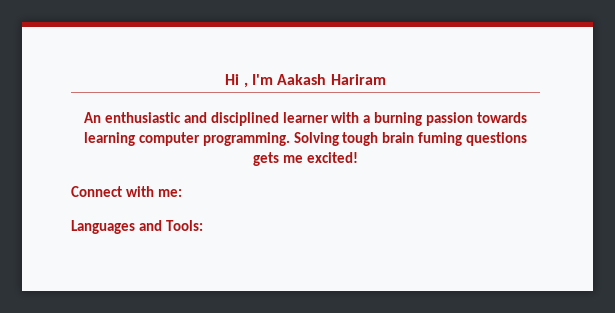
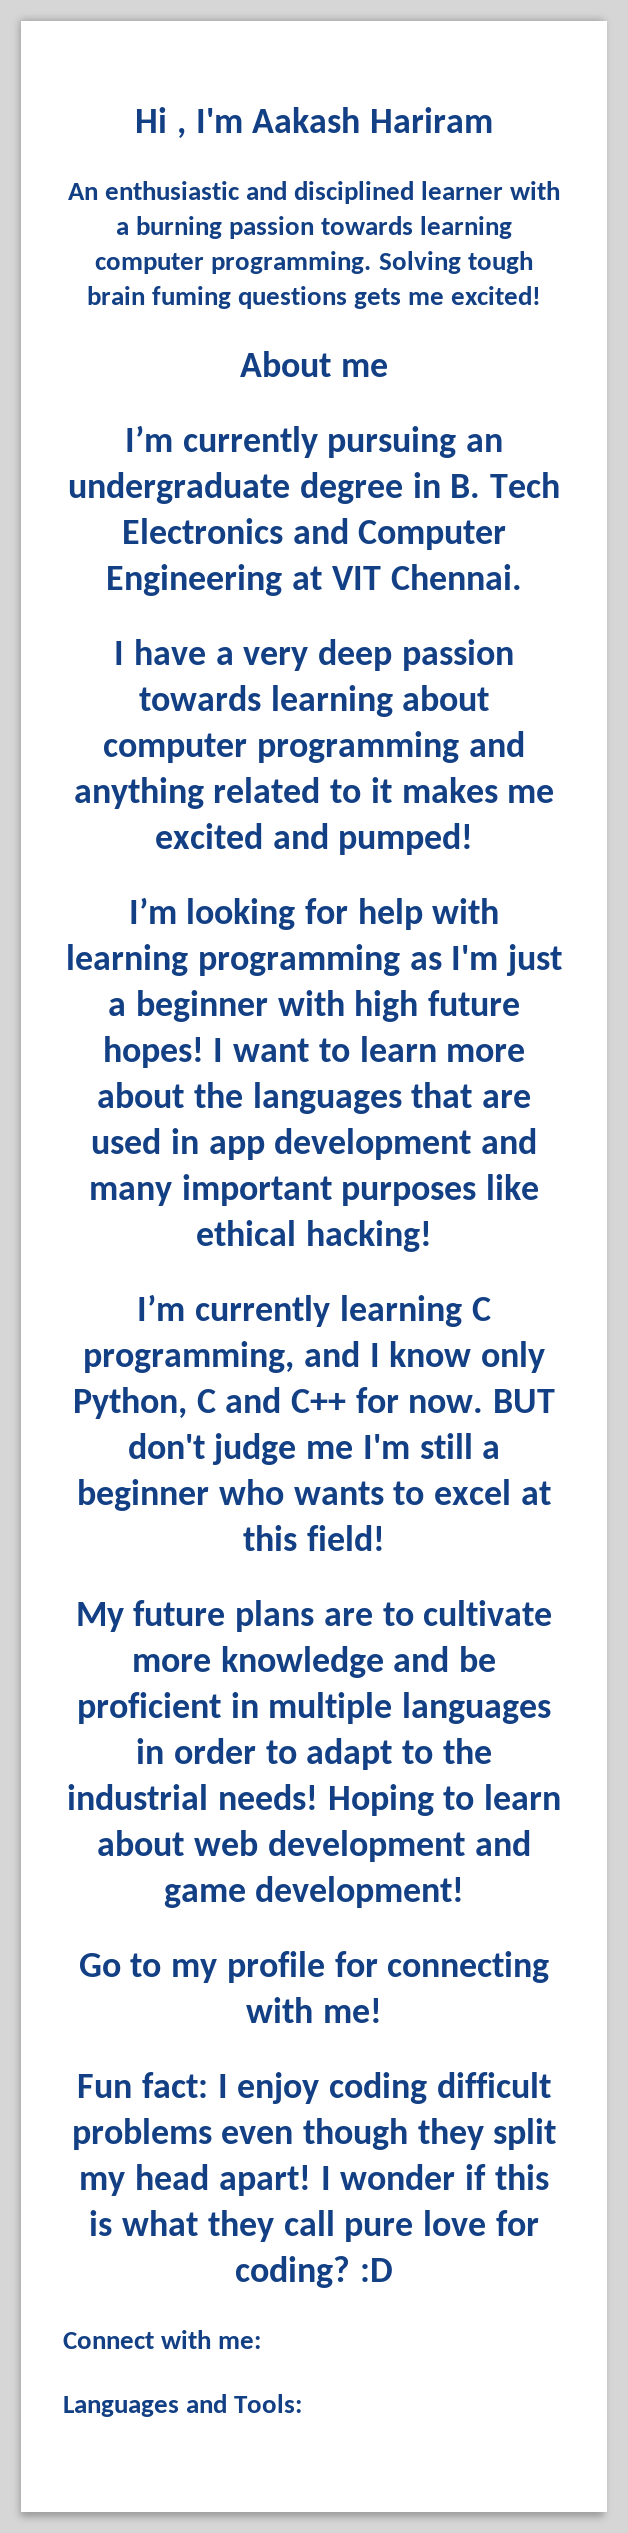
+ About me
+ I’m currently pursuing an undergraduate degree in B. Tech Electronics and Computer Engineering at VIT Chennai.
+ I have a very deep passion towards learning about computer programming and anything related to it makes me excited and pumped!
+ I’m looking for help with learning programming as I'm just a beginner with high future hopes! I want to learn more about the languages that are used in app development and many important purposes like ethical hacking!
+ I’m currently learning C programming, and I know only Python, C and C++ for now. BUT don't judge me I'm still a beginner who wants to excel at this field!
+ My future plans are to cultivate more knowledge and be proficient in multiple languages in order to adapt to the industrial needs! Hoping to learn about web development and game development!
+ Go to my profile for connecting with me!
+ Fun fact: I enjoy coding difficult problems even though they split my head apart! I wonder if this is what they call pure love for coding? :D

